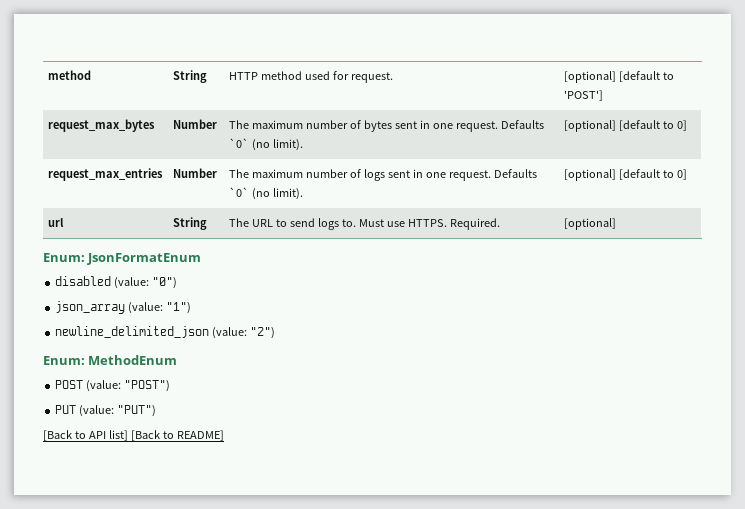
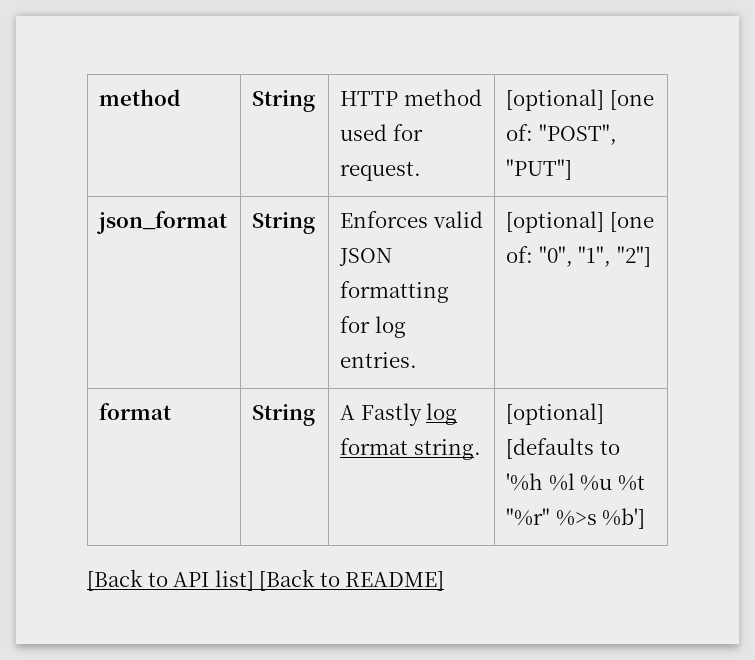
- method | String | HTTP method used for request. | [optional] [default to 'POST']
- request_max_bytes | Number | The maximum number of bytes sent in one request. Defaults `0` (no limit). | [optional] [default to 0]
- request_max_entries | Number | The maximum number of logs sent in one request. Defaults `0` (no limit). | [optional] [default to 0]
- url | String | The URL to send logs to. Must use HTTPS. Required. | [optional]
- Enum: JsonFormatEnum
- disabled (value: "0")
- json_array (value: "1")
- newline_delimited_json (value: "2")
- Enum: MethodEnum
- POST (value: "POST")
- PUT (value: "PUT")
+ method | String | HTTP method used for request. | [optional] [one of: "POST", "PUT"]
+ json_format | String | Enforces valid JSON formatting for log entries. | [optional] [one of: "0", "1", "2"]
+ format | String | A Fastly log format string. | [optional] [defaults to '%h %l %u %t "%r" %>s %b']

